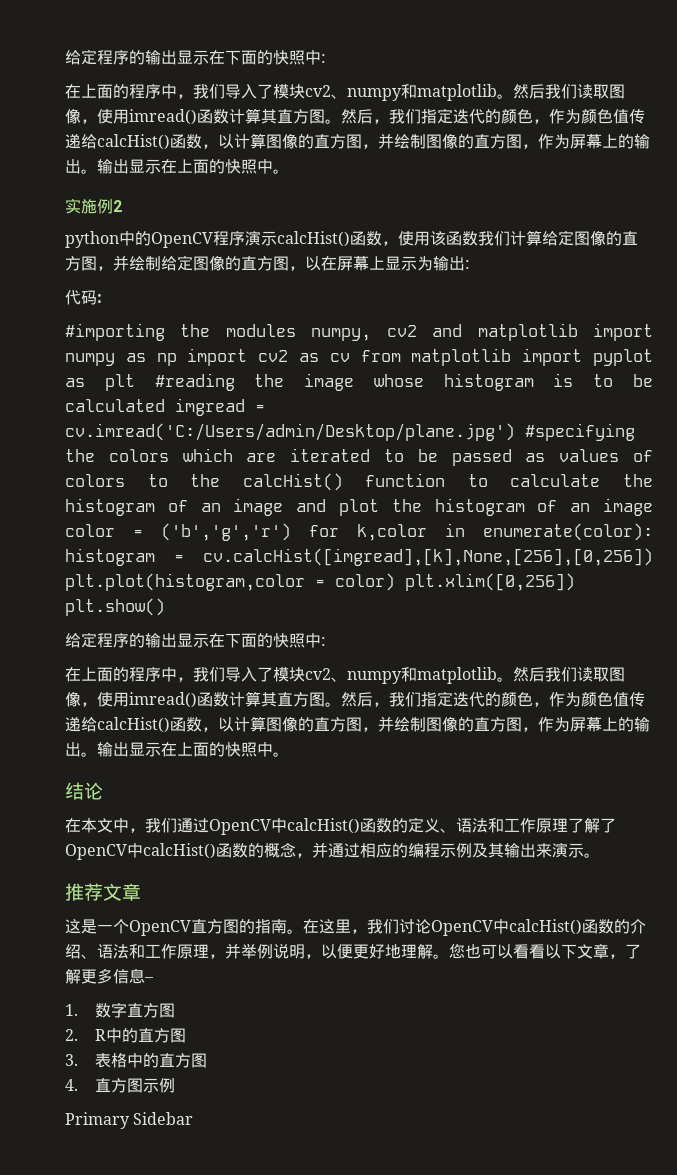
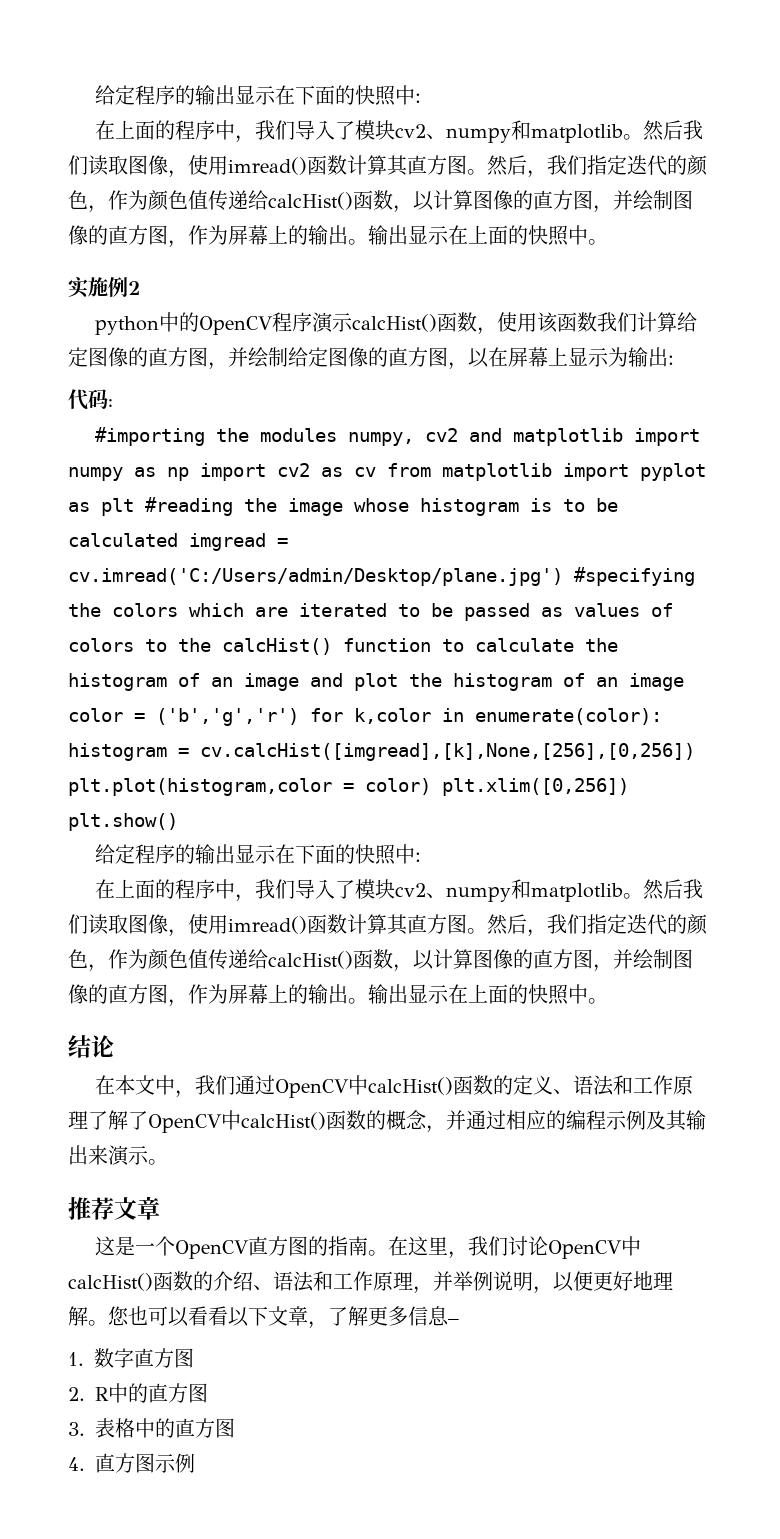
- Primary Sidebar

